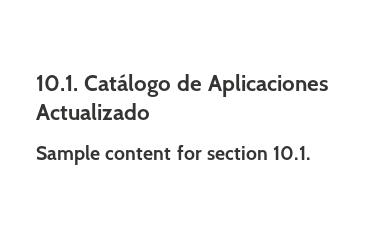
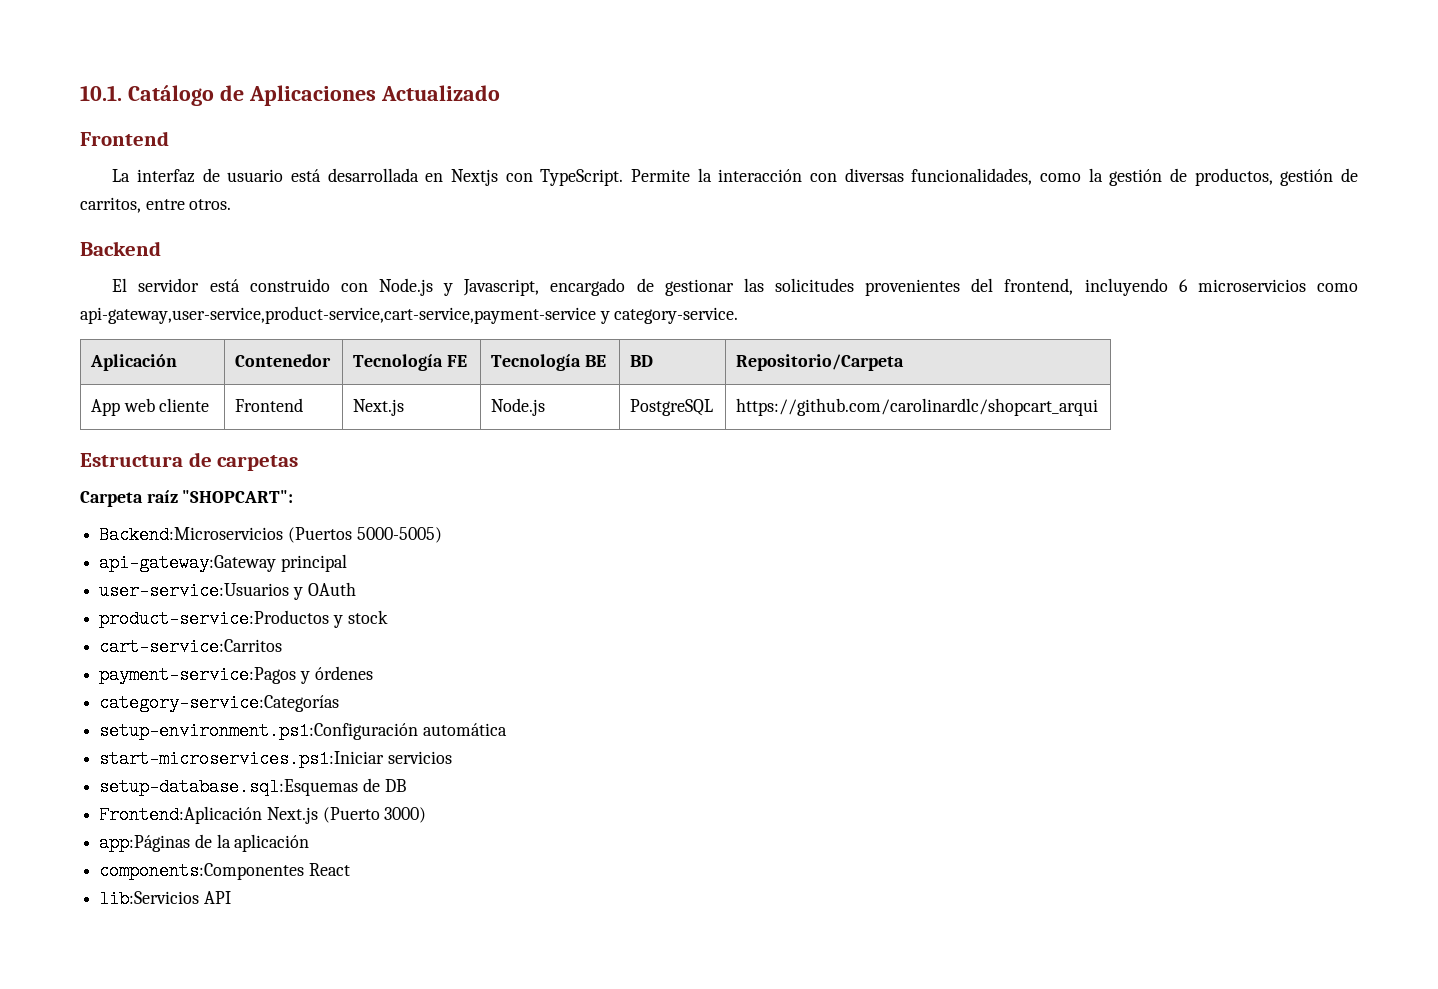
  10.1. Catálogo de Aplicaciones Actualizado
- Sample content for section 10.1.
+ Frontend
+ La interfaz de usuario está desarrollada en Nextjs con TypeScript. Permite la interacción con diversas funcionalidades, como la gestión de productos, gestión de carritos, entre otros.
+ Backend
+ El servidor está construido con Node.js y Javascript, encargado de gestionar las solicitudes provenientes del frontend, incluyendo 6 microservicios como api-gateway,user-service,product-service,cart-service,payment-service y category-service.
+ Aplicación | Contenedor | Tecnología FE | Tecnología BE | BD | Repositorio/Carpeta
+ App web cliente | Frontend | Next.js | Node.js | PostgreSQL | https://github.com/carolinardlc/shopcart_arqui
+ Estructura de carpetas
+ Carpeta raíz "SHOPCART":
+ Backend:Microservicios (Puertos 5000-5005)
+ api-gateway:Gateway principal
+ user-service:Usuarios y OAuth
+ product-service:Productos y stock
+ cart-service:Carritos
+ payment-service:Pagos y órdenes
+ category-service:Categorías
+ setup-environment.ps1:Configuración automática
+ start-microservices.ps1:Iniciar servicios
+ setup-database.sql:Esquemas de DB
+ Frontend:Aplicación Next.js (Puerto 3000)
+ app:Páginas de la aplicación
+ components:Componentes React
+ lib:Servicios API

